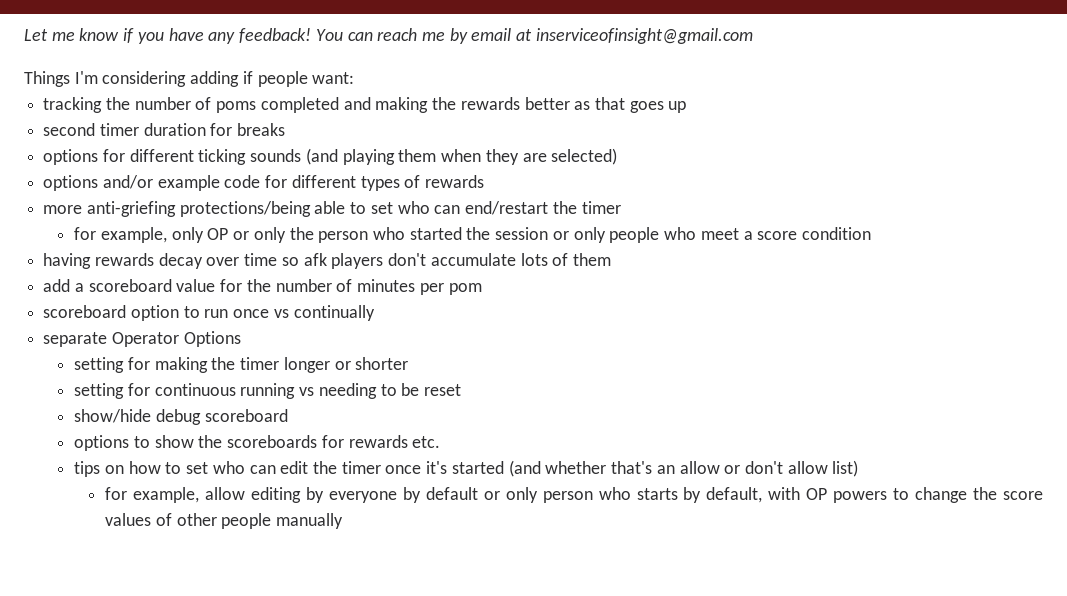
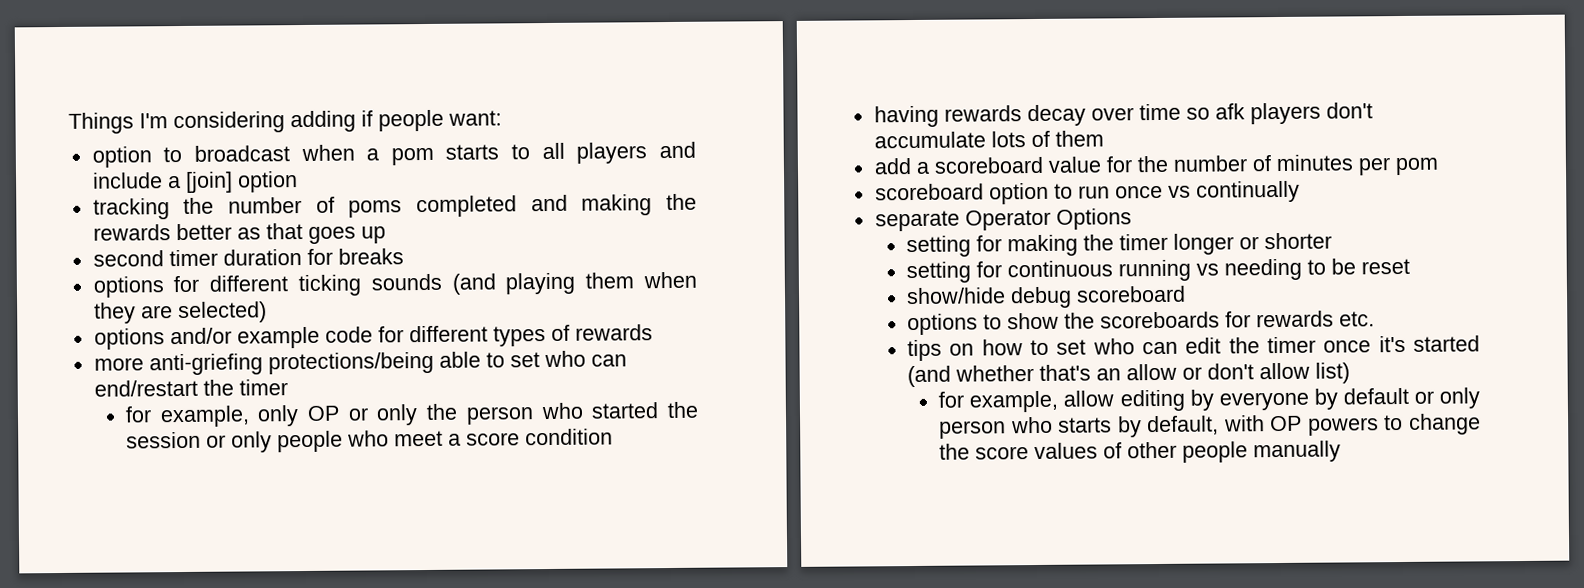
- Let me know if you have any feedback! You can reach me by email at inserviceofinsight@gmail.com
+ option to broadcast when a pom starts to all players and include a [join] option

